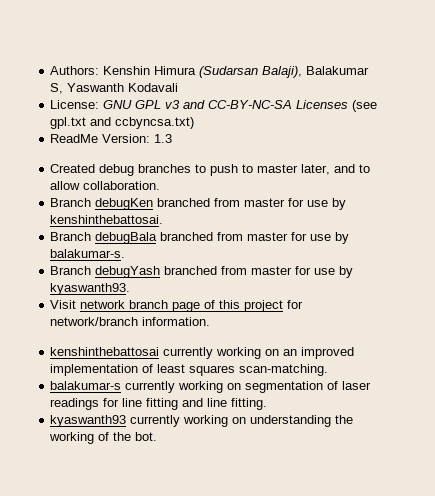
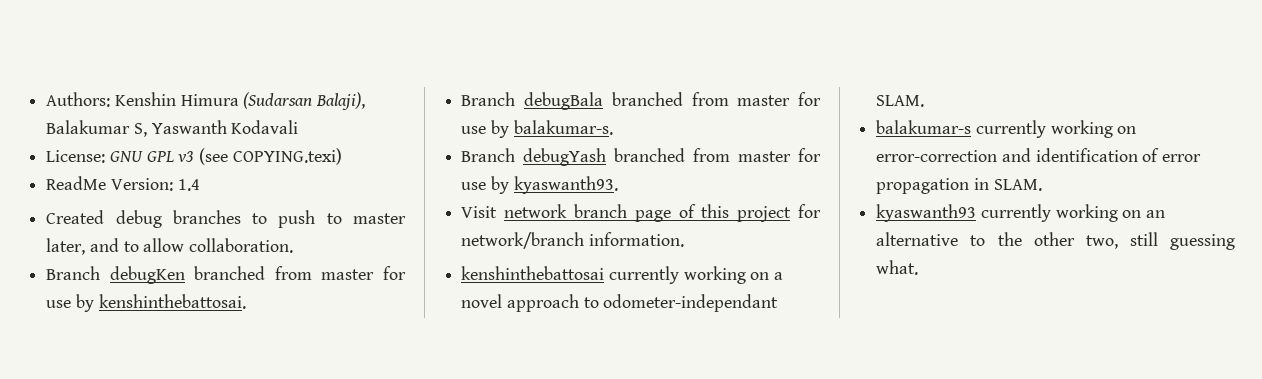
- License: GNU GPL v3 and CC-BY-NC-SA Licenses (see gpl.txt and ccbyncsa.txt)
+ License: GNU GPL v3 (see COPYING.texi)
- ReadMe Version: 1.3
+ ReadMe Version: 1.4
- kenshinthebattosai currently working on an improved implementation of least squares scan-matching.
- balakumar-s currently working on segmentation of laser readings for line fitting and line fitting.
- kyaswanth93 currently working on understanding the working of the bot.
+ kenshinthebattosai currently working on a novel approach to odometer-independant SLAM.
+ balakumar-s currently working on error-correction and identification of error propagation in SLAM.
+ kyaswanth93 currently working on an alternative to the other two, still guessing what.

